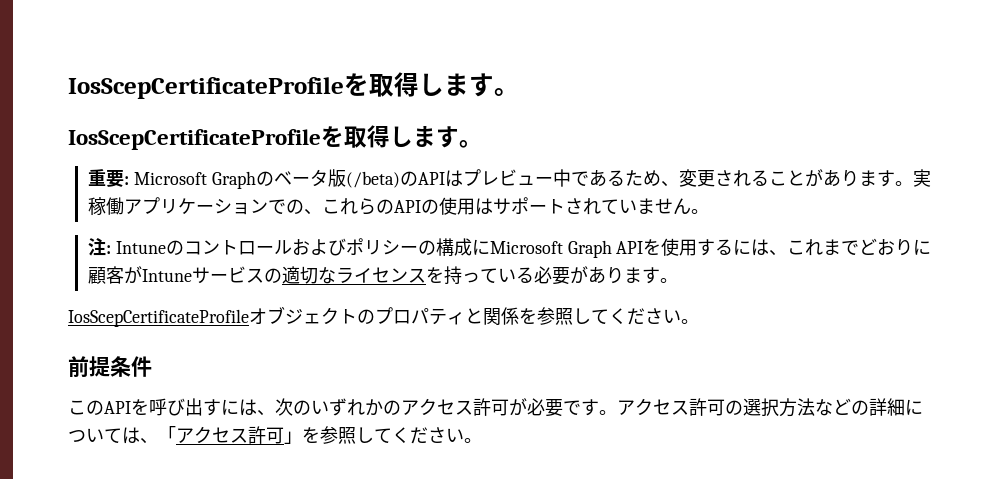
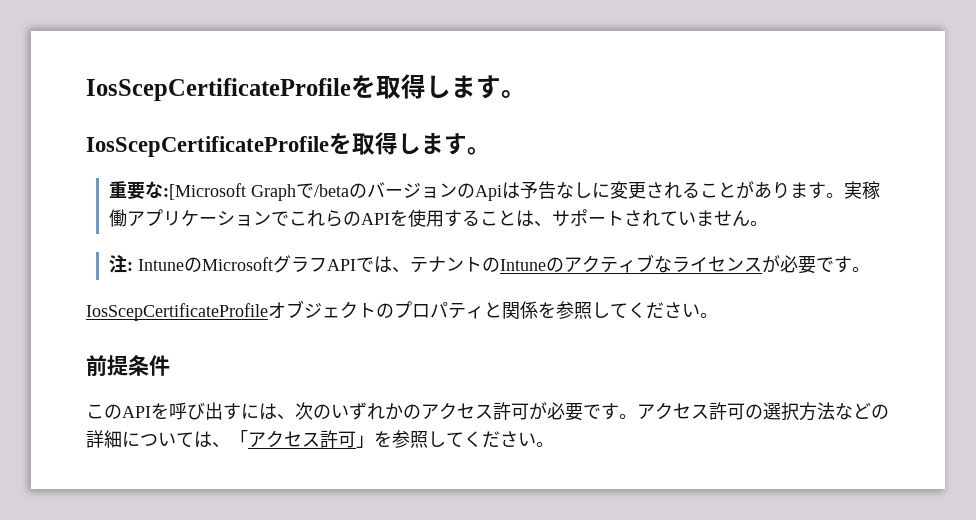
- 重要: Microsoft Graphのベータ版(/beta)のAPIはプレビュー中であるため、変更されることがあります。
+ 重要な:[Microsoft Graphで/betaのバージョンのApiは予告なしに変更されることがあります。
- 実稼働アプリケーションでの、これらのAPIの使用はサポートされていません。
+ 実稼働アプリケーションでこれらのAPIを使用することは、サポートされていません。
- 注: Intuneのコントロールおよびポリシーの構成にMicrosoft Graph APIを使用するには、これまでどおりに顧客がIntuneサービスの適切なライセンスを持っている必要があります。
+ 注: IntuneのMicrosoftグラフAPIでは、テナントのIntuneのアクティブなライセンスが必要です。

